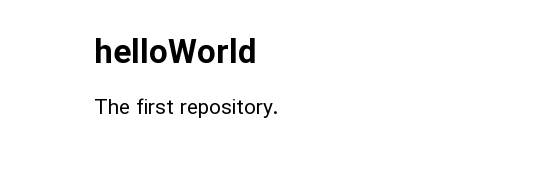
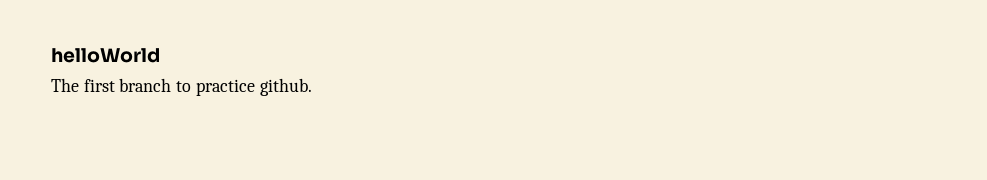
- The first repository.
+ The first branch to practice github.

